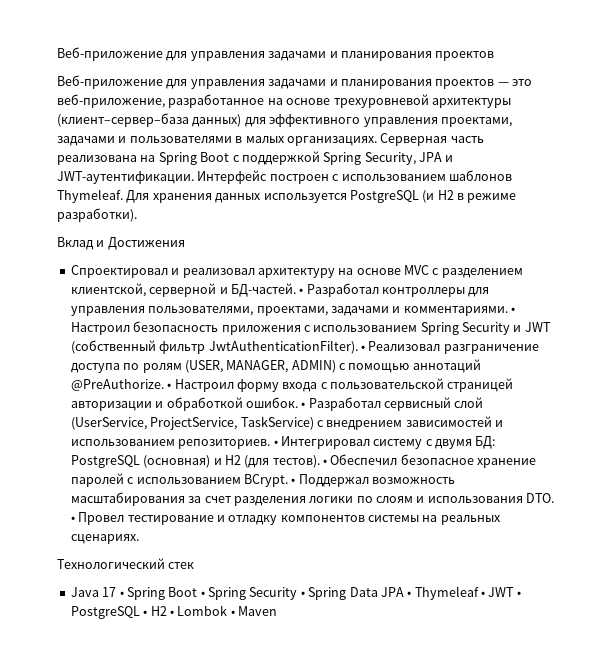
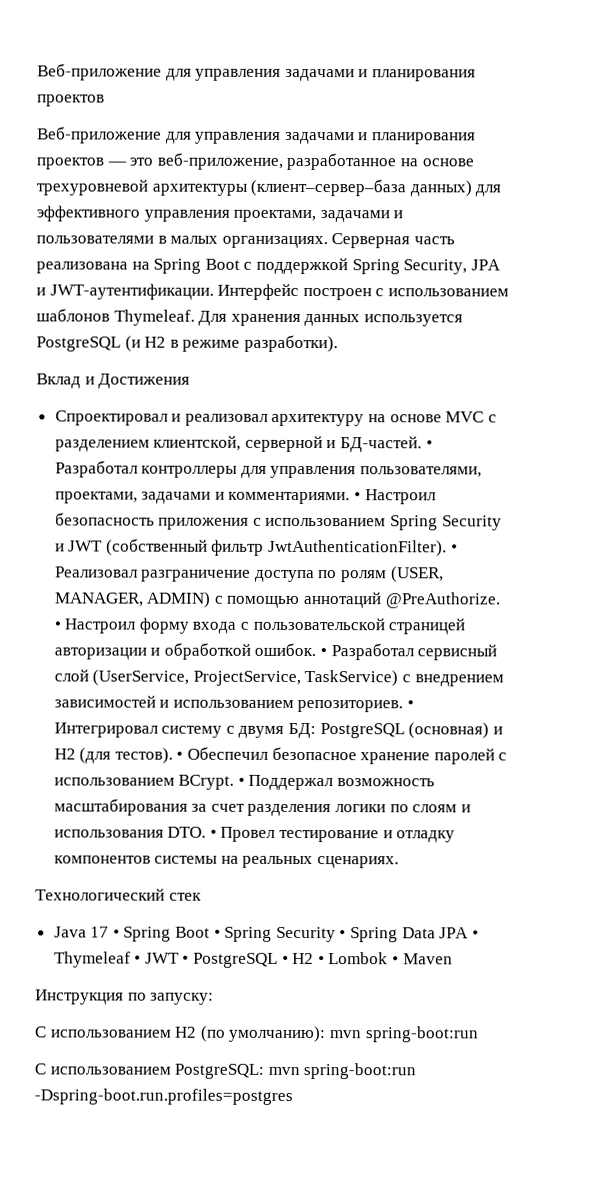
+ Инструкция по запуску:
+ С использованием H2 (по умолчанию): mvn spring-boot:run
+ С использованием PostgreSQL: mvn spring-boot:run -Dspring-boot.run.profiles=postgres

